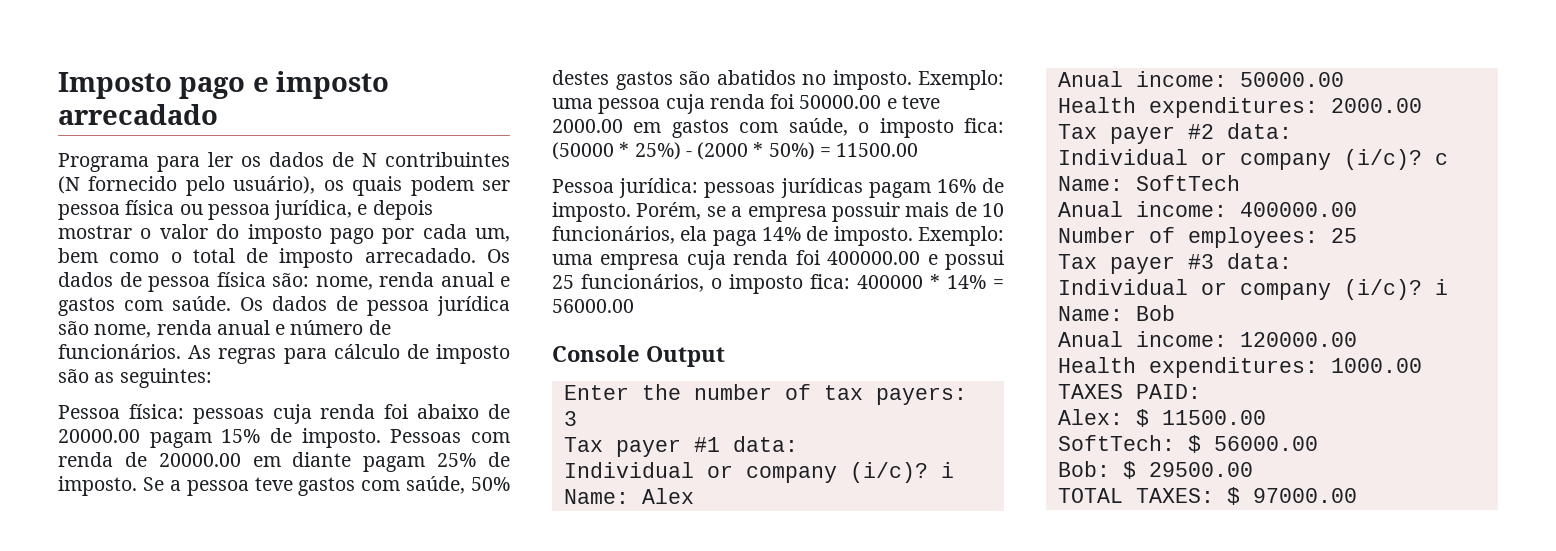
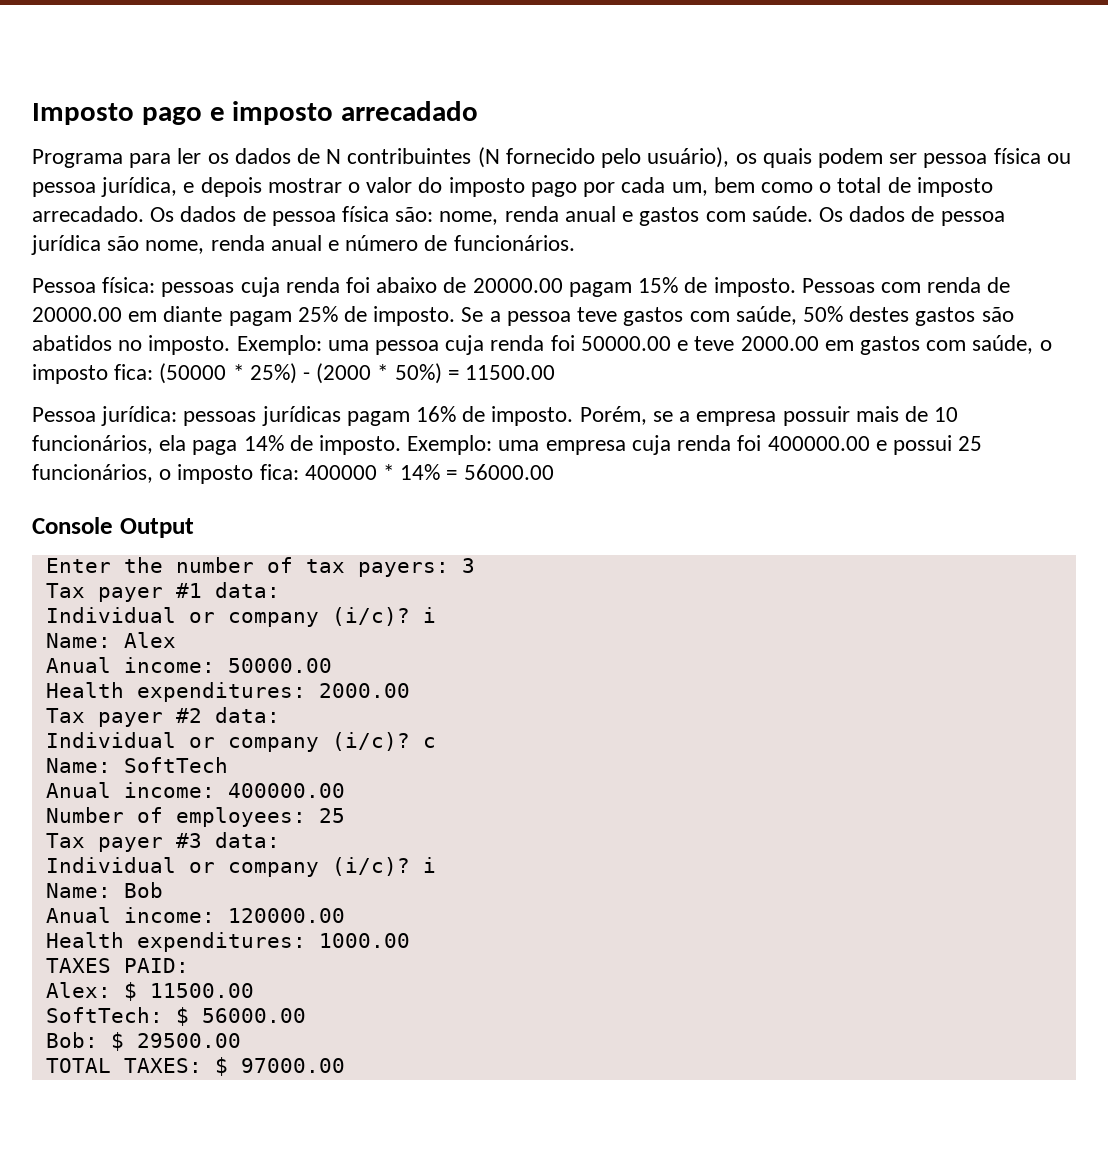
- As regras para cálculo de imposto são as seguintes:

